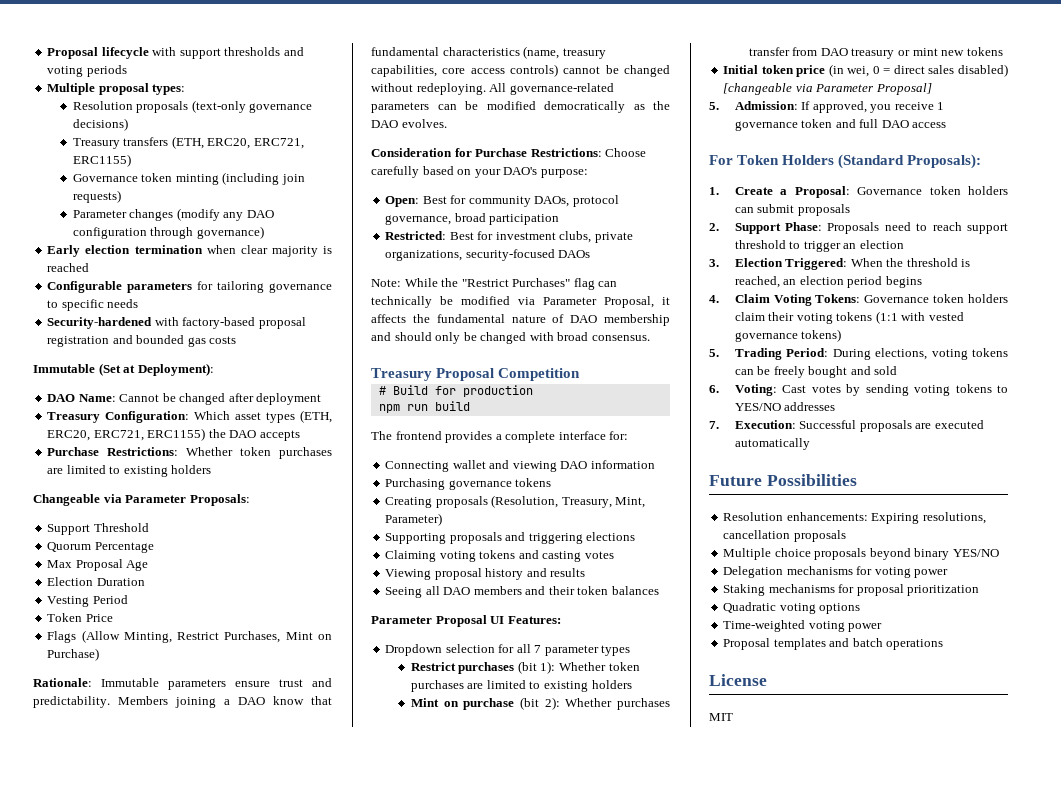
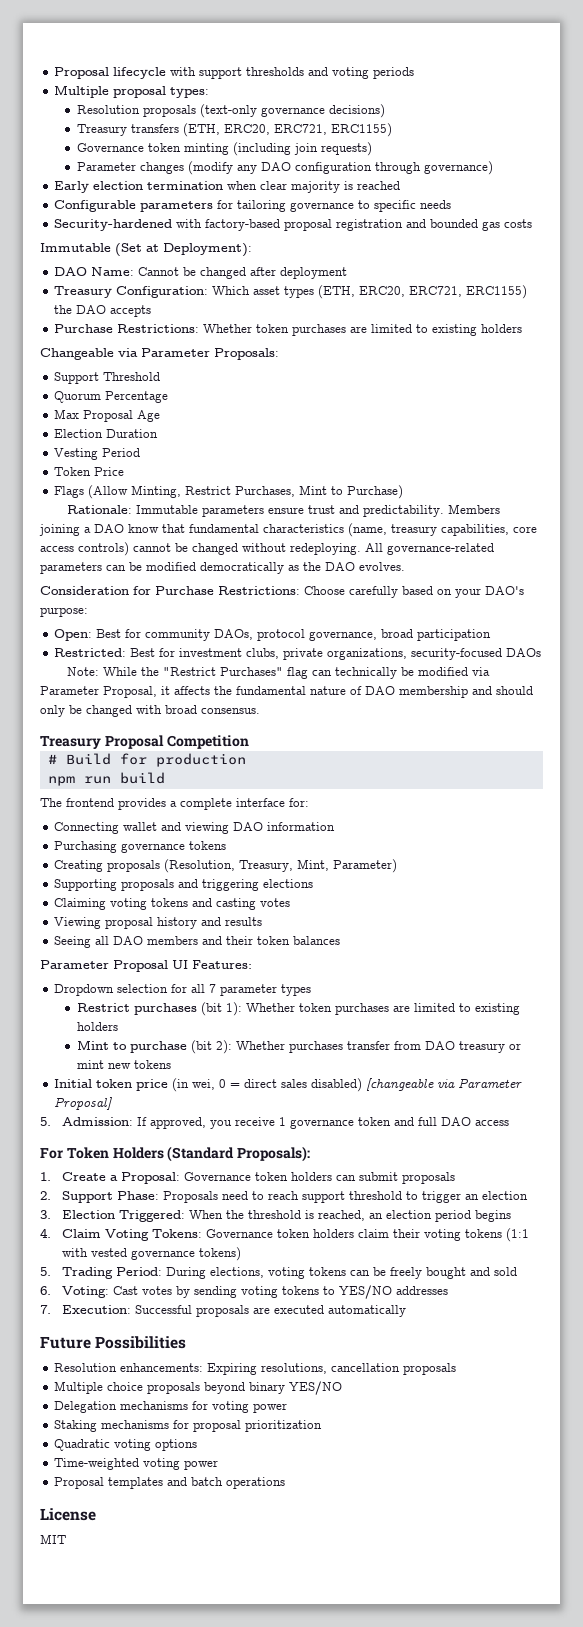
- Flags (Allow Minting, Restrict Purchases, Mint on Purchase)
+ Flags (Allow Minting, Restrict Purchases, Mint to Purchase)
- Mint on purchase (bit 2): Whether purchases transfer from DAO treasury or mint new tokens
+ Mint to purchase (bit 2): Whether purchases transfer from DAO treasury or mint new tokens

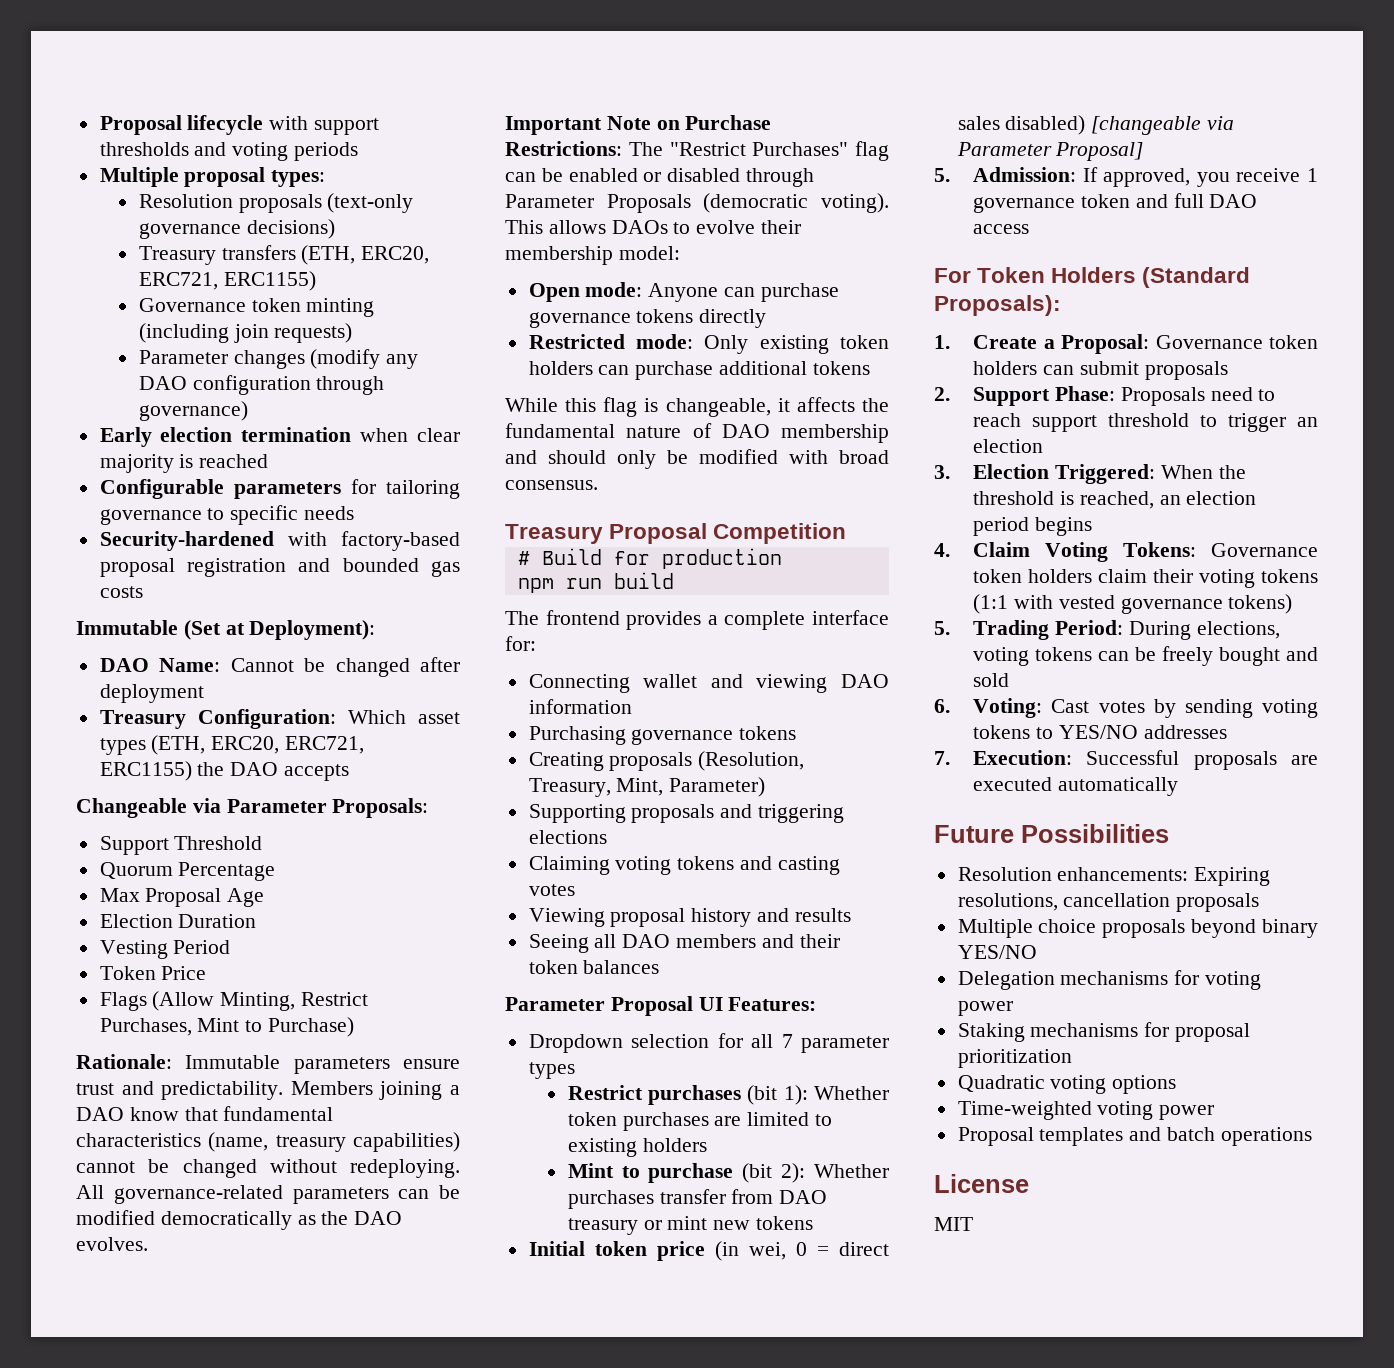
- Purchase Restrictions: Whether token purchases are limited to existing holders
- Members joining a DAO know that fundamental characteristics (name, treasury capabilities, core access controls) cannot be changed without redeploying.
+ Members joining a DAO know that fundamental characteristics (name, treasury capabilities) cannot be changed without redeploying.
- Consideration for Purchase Restrictions: Choose carefully based on your DAO's purpose:
- Open: Best for community DAOs, protocol governance, broad participation
- Restricted: Best for investment clubs, private organizations, security-focused DAOs
- Note: While the "Restrict Purchases" flag can technically be modified via Parameter Proposal, it affects the fundamental nature of DAO membership and should only be changed with broad consensus.
+ Important Note on Purchase Restrictions: The "Restrict Purchases" flag can be enabled or disabled through Parameter Proposals (democratic voting). This allows DAOs to evolve their membership model:
+ Open mode: Anyone can purchase governance tokens directly
+ Restricted mode: Only existing token holders can purchase additional tokens
+ While this flag is changeable, it affects the fundamental nature of DAO membership and should only be modified with broad consensus.

